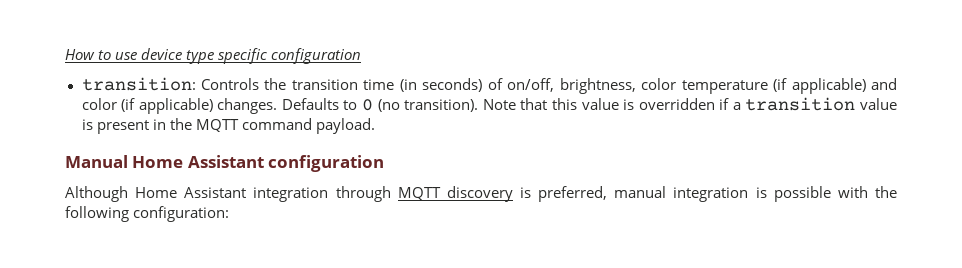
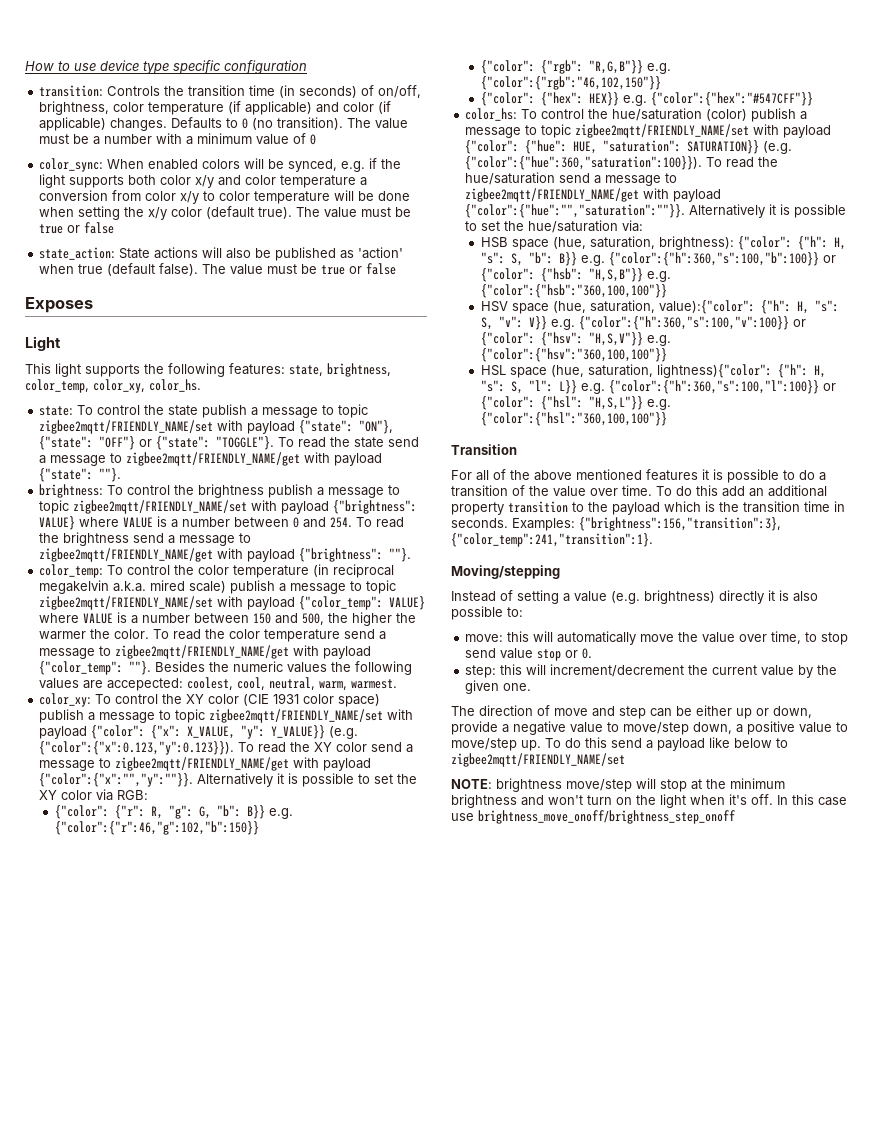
- Note that this value is overridden if a transition value is present in the MQTT command payload.
- Manual Home Assistant configuration
- Although Home Assistant integration through MQTT discovery is preferred, manual integration is possible with the following configuration:
+ The value must be a number with a minimum value of 0
+ color_sync: When enabled colors will be synced, e.g. if the light supports both color x/y and color temperature a conversion from color x/y to color temperature will be done when setting the x/y color (default true). The value must be true or false
+ state_action: State actions will also be published as 'action' when true (default false). The value must be true or false
+ Exposes
+ Light
+ This light supports the following features: state, brightness, color_temp, color_xy, color_hs.
+ state: To control the state publish a message to topic zigbee2mqtt/FRIENDLY_NAME/set with payload {"state": "ON"}, {"state": "OFF"} or {"state": "TOGGLE"}. To read the state send a message to zigbee2mqtt/FRIENDLY_NAME/get with payload {"state": ""}.
+ brightness: To control the brightness publish a message to topic zigbee2mqtt/FRIENDLY_NAME/set with payload {"brightness": VALUE} where VALUE is a number between 0 and 254. To read the brightness send a message to zigbee2mqtt/FRIENDLY_NAME/get with payload {"brightness": ""}.
+ color_temp: To control the color temperature (in reciprocal megakelvin a.k.a. mired scale) publish a message to topic zigbee2mqtt/FRIENDLY_NAME/set with payload {"color_temp": VALUE} where VALUE is a number between 150 and 500, the higher the warmer the color. To read the color temperature send a message to zigbee2mqtt/FRIENDLY_NAME/get with payload {"color_temp": ""}. Besides the numeric values the following values are accepected: coolest, cool, neutral, warm, warmest.
+ color_xy: To control the XY color (CIE 1931 color space) publish a message to topic zigbee2mqtt/FRIENDLY_NAME/set with payload {"color": {"x": X_VALUE, "y": Y_VALUE}} (e.g. {"color":{"x":0.123,"y":0.123}}). To read the XY color send a message to zigbee2mqtt/FRIENDLY_NAME/get with payload {"color":{"x":"","y":""}}. Alternatively it is possible to set the XY color via RGB:
+ {"color": {"r": R, "g": G, "b": B}} e.g. {"color":{"r":46,"g":102,"b":150}}
+ {"color": {"rgb": "R,G,B"}} e.g. {"color":{"rgb":"46,102,150"}}
+ {"color": {"hex": HEX}} e.g. {"color":{"hex":"#547CFF"}}
+ color_hs: To control the hue/saturation (color) publish a message to topic zigbee2mqtt/FRIENDLY_NAME/set with payload {"color": {"hue": HUE, "saturation": SATURATION}} (e.g. {"color":{"hue":360,"saturation":100}}). To read the hue/saturation send a message to zigbee2mqtt/FRIENDLY_NAME/get with payload {"color":{"hue":"","saturation":""}}. Alternatively it is possible to set the hue/saturation via:
+ HSB space (hue, saturation, brightness): {"color": {"h": H, "s": S, "b": B}} e.g. {"color":{"h":360,"s":100,"b":100}} or {"color": {"hsb": "H,S,B"}} e.g. {"color":{"hsb":"360,100,100"}}
+ HSV space (hue, saturation, value):{"color": {"h": H, "s": S, "v": V}} e.g. {"color":{"h":360,"s":100,"v":100}} or {"color": {"hsv": "H,S,V"}} e.g. {"color":{"hsv":"360,100,100"}}
+ HSL space (hue, saturation, lightness){"color": {"h": H, "s": S, "l": L}} e.g. {"color":{"h":360,"s":100,"l":100}} or {"color": {"hsl": "H,S,L"}} e.g. {"color":{"hsl":"360,100,100"}}
+ Transition
+ For all of the above mentioned features it is possible to do a transition of the value over time. To do this add an additional property transition to the payload which is the transition time in seconds. Examples: {"brightness":156,"transition":3}, {"color_temp":241,"transition":1}.
+ Moving/stepping
+ Instead of setting a value (e.g. brightness) directly it is also possible to:
+ move: this will automatically move the value over time, to stop send value stop or 0.
+ step: this will increment/decrement the current value by the given one.
+ The direction of move and step can be either up or down, provide a negative value to move/step down, a positive value to move/step up. To do this send a payload like below to zigbee2mqtt/FRIENDLY_NAME/set
+ NOTE: brightness move/step will stop at the minimum brightness and won't turn on the light when it's off. In this case use brightness_move_onoff/brightness_step_onoff

